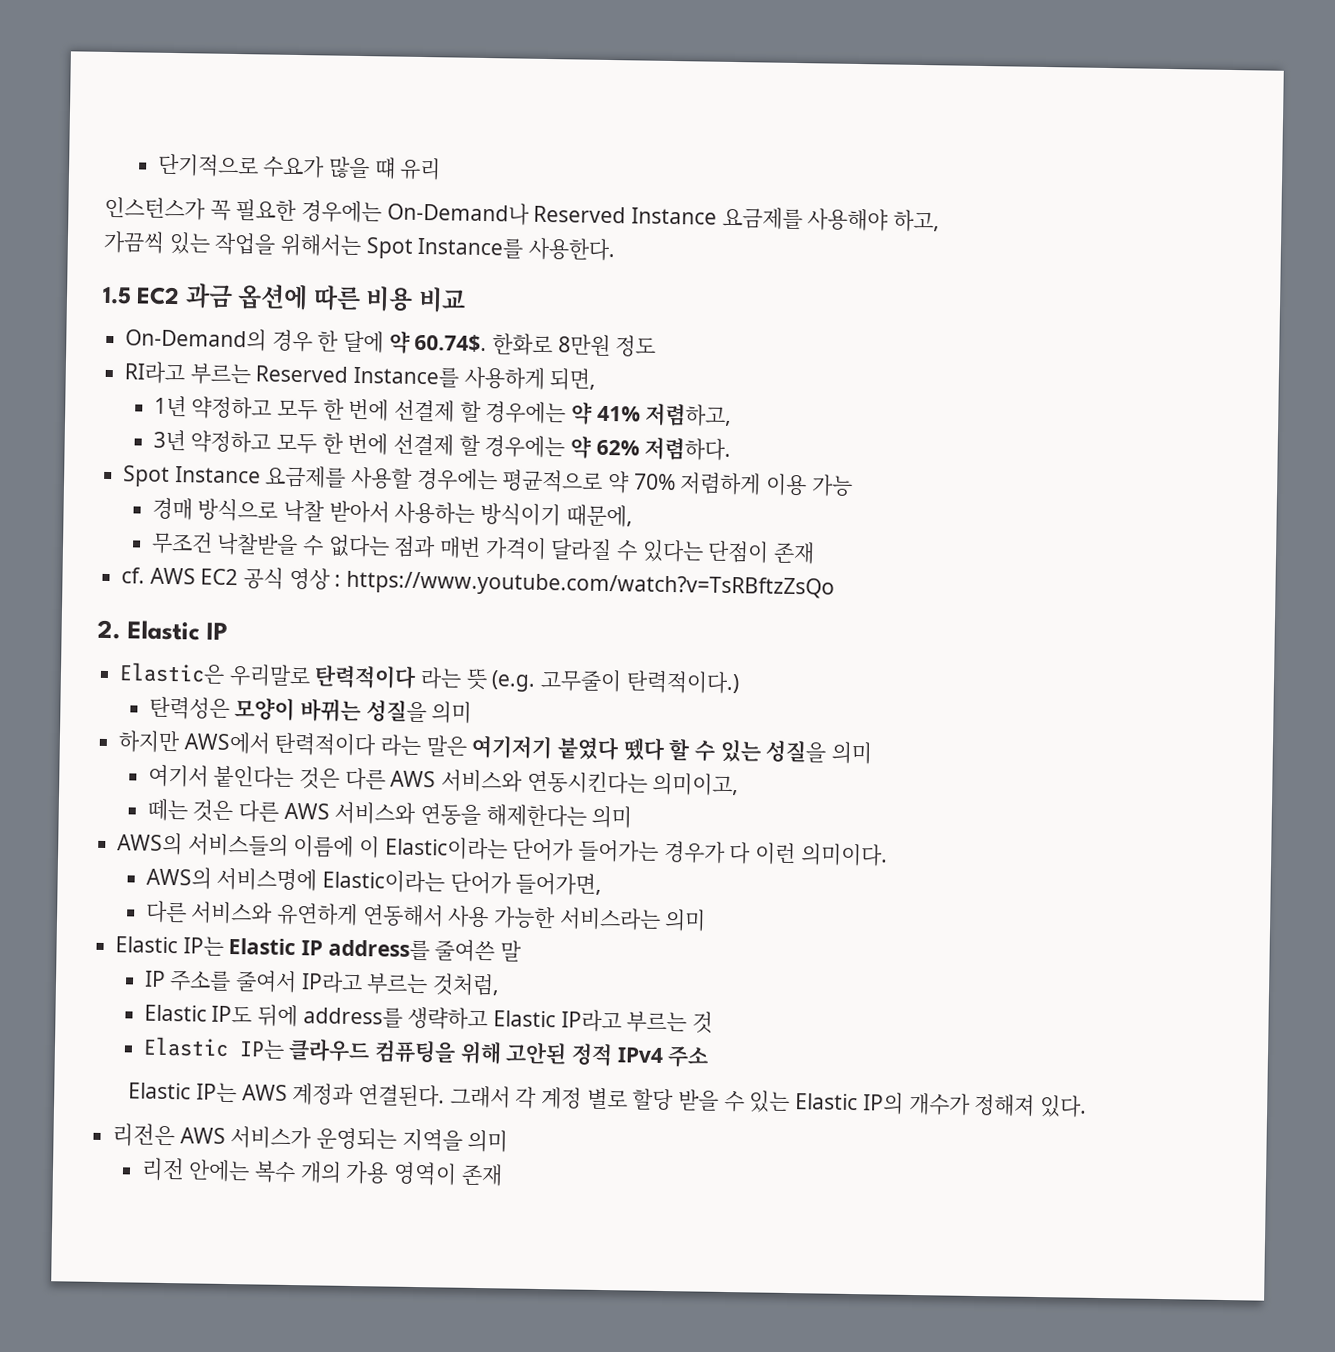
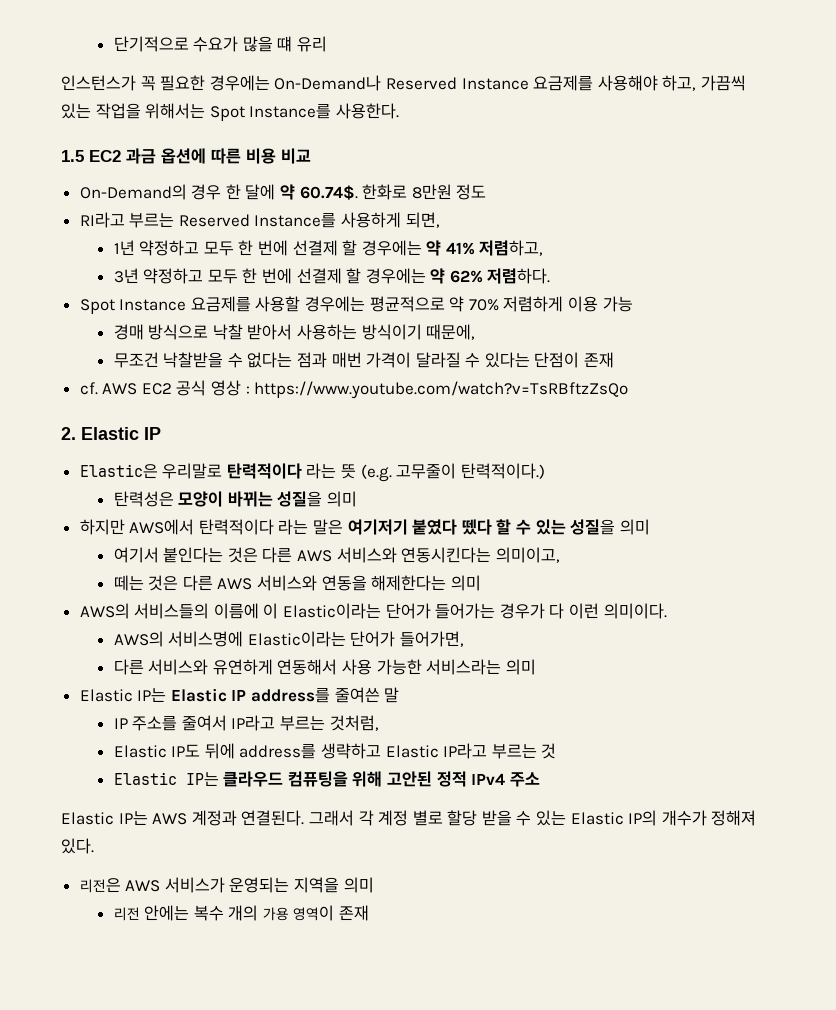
- 인스턴스가 꼭 필요한 경우에는 On-Demand나 Reserved Instance 요금제를 사용해야 하고,
- 가끔씩 있는 작업을 위해서는 Spot Instance를 사용한다.
+ 인스턴스가 꼭 필요한 경우에는 On-Demand나 Reserved Instance 요금제를 사용해야 하고, 가끔씩 있는 작업을 위해서는 Spot Instance를 사용한다.

